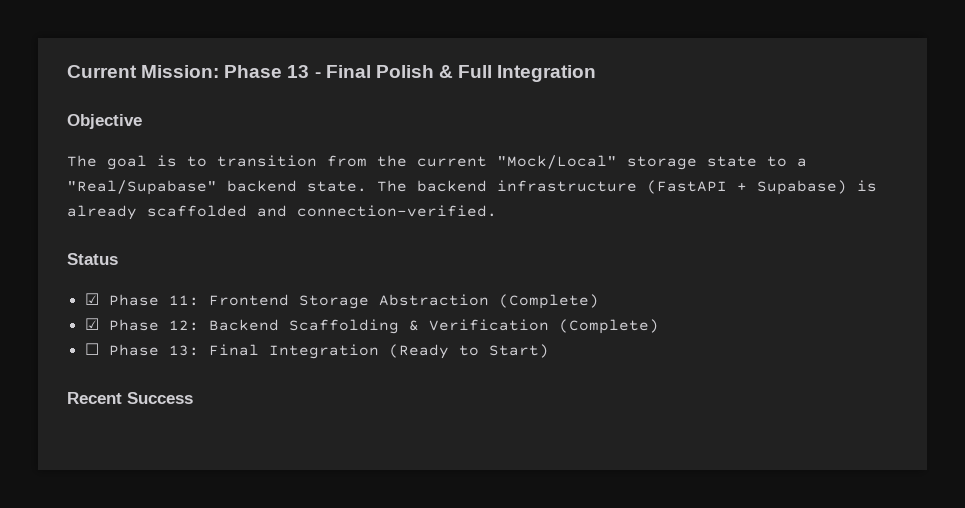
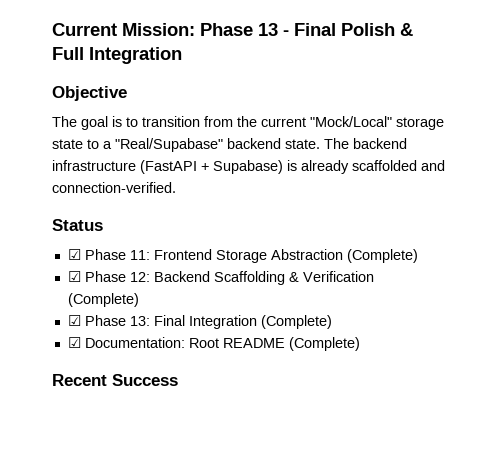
- ☐ Phase 13: Final Integration (Ready to Start)
+ ☑ Phase 13: Final Integration (Complete)
+ ☑ Documentation: Root README (Complete)

